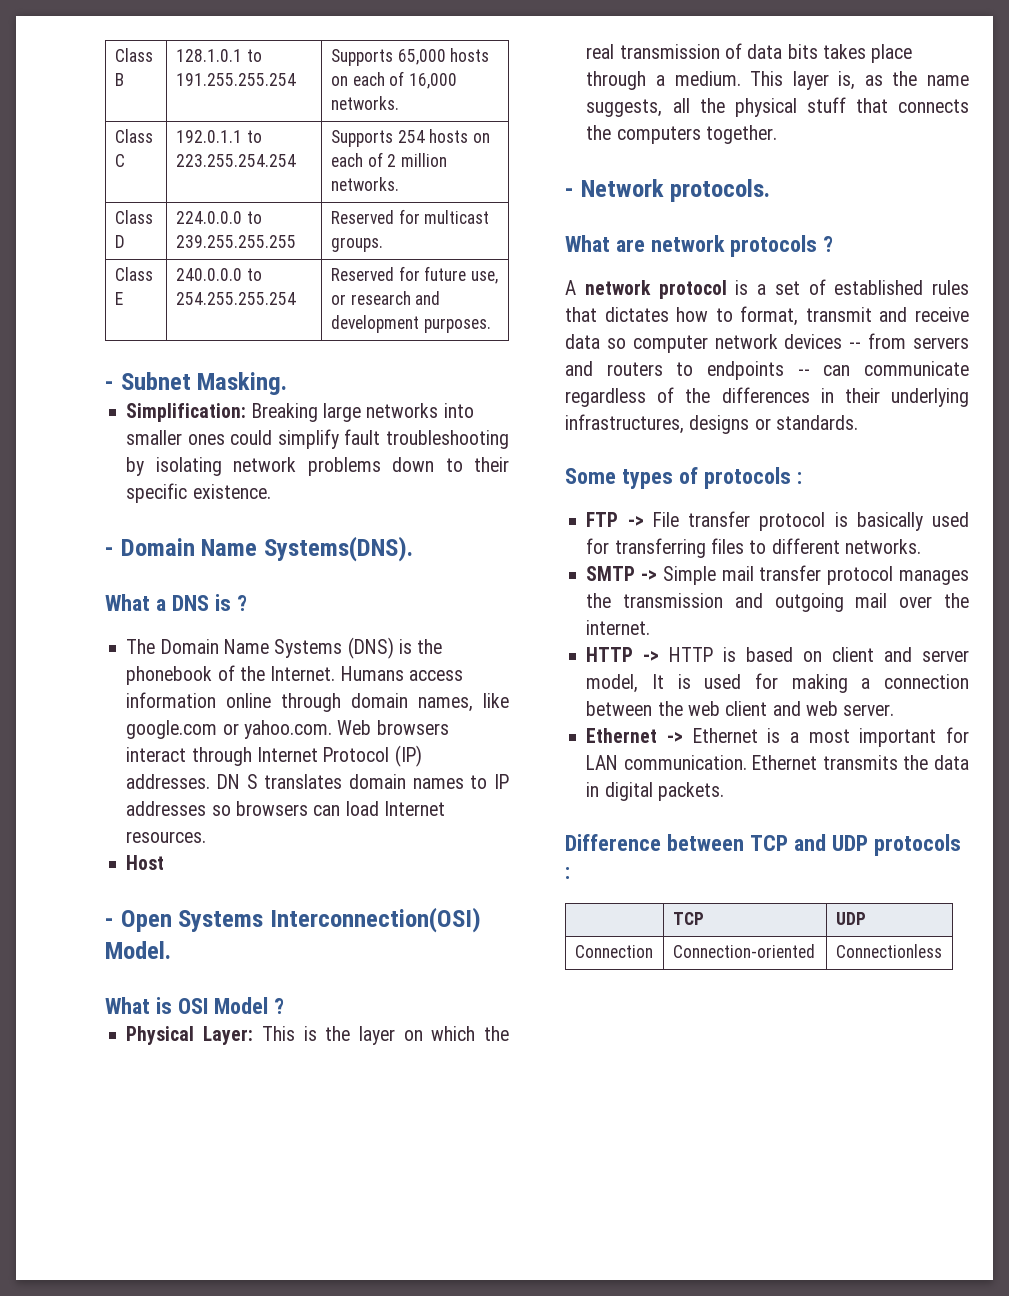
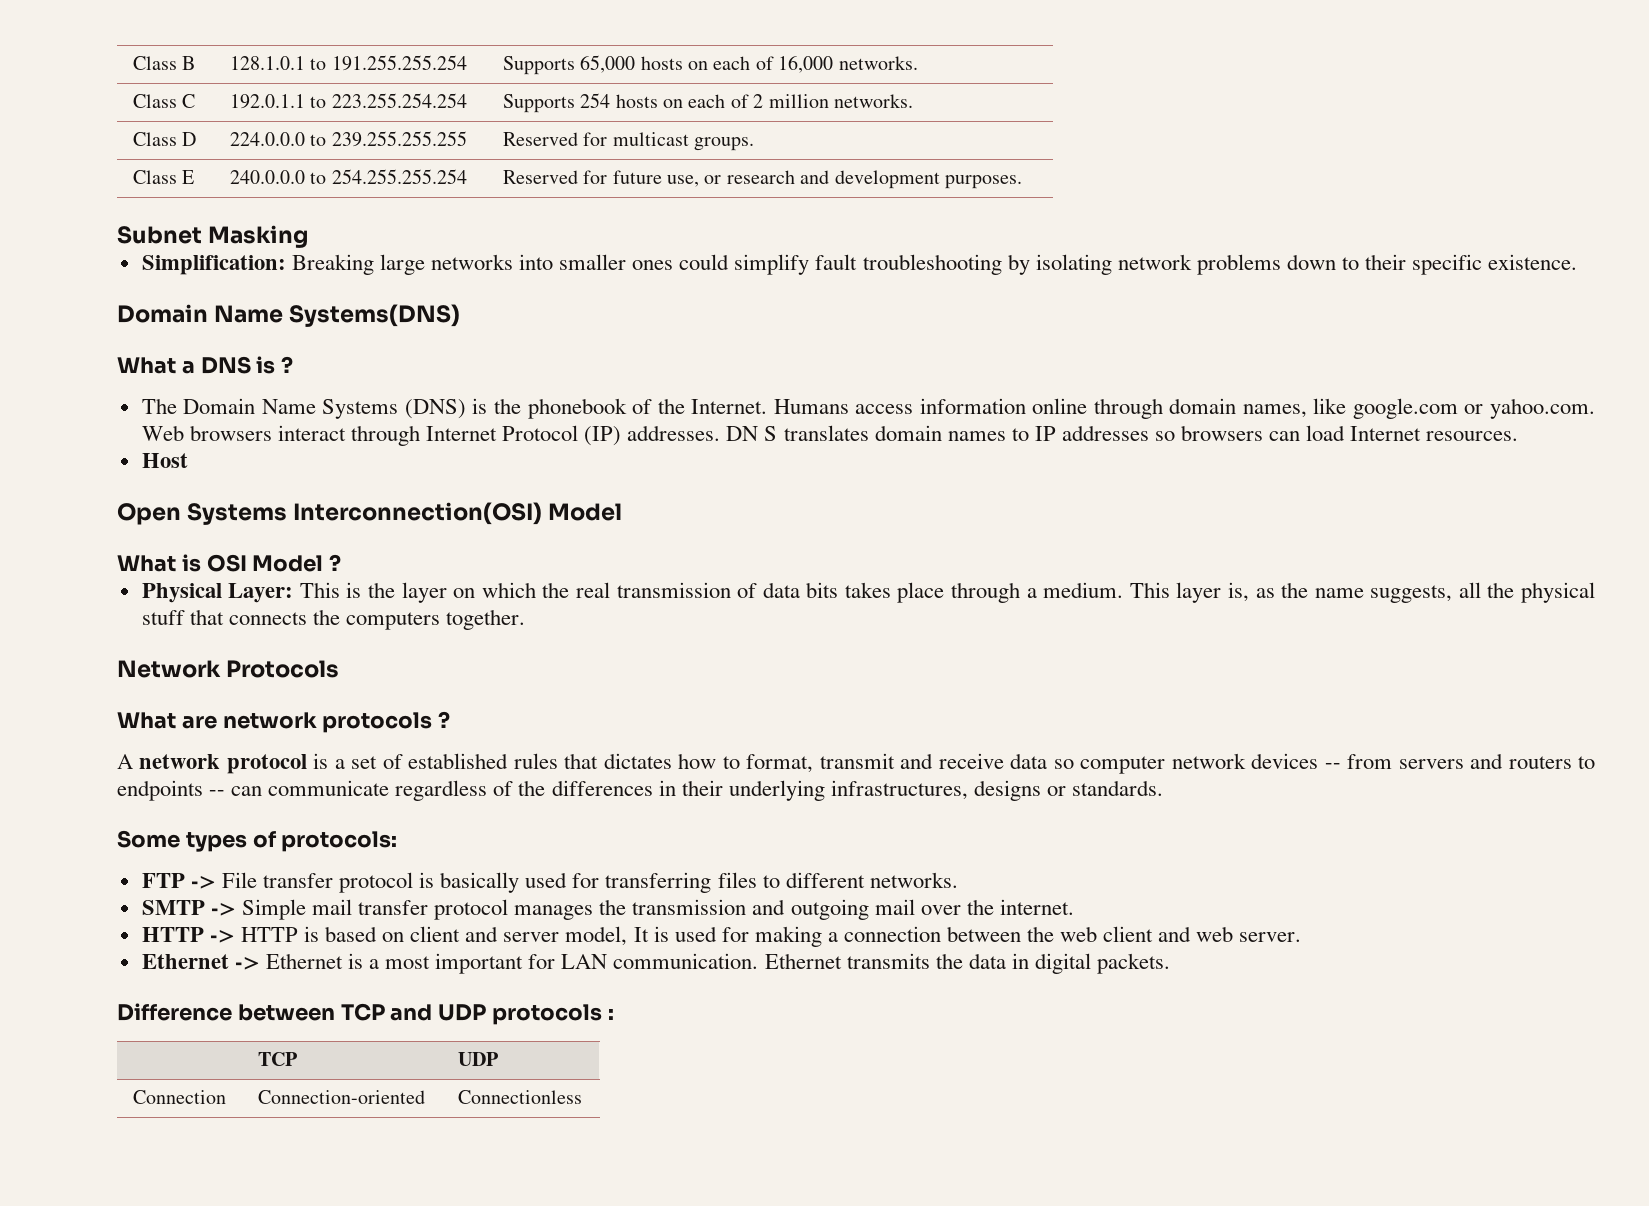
- - Subnet Masking.
+ Subnet Masking
- - Domain Name Systems(DNS).
+ Domain Name Systems(DNS)
- - Open Systems Interconnection(OSI) Model.
+ Open Systems Interconnection(OSI) Model
- - Network protocols.
+ Network Protocols
- Some types of protocols :
+ Some types of protocols:

